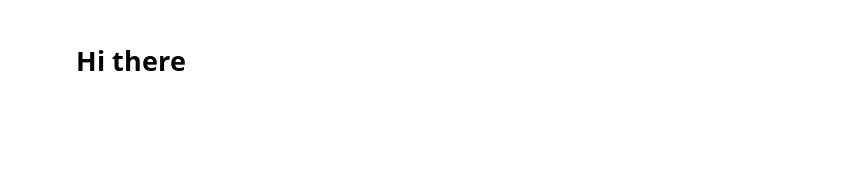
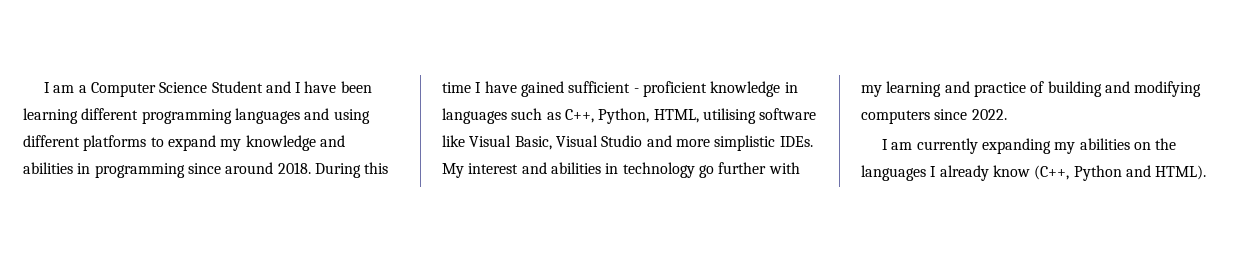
- Hi there
+ I am a Computer Science Student and I have been learning different programming languages and using different platforms to expand my knowledge and abilities in programming since around 2018. During this time I have gained sufficient - proficient knowledge in languages such as C++, Python, HTML, utilising software like Visual Basic, Visual Studio and more simplistic IDEs. My interest and abilities in technology go further with my learning and practice of building and modifying computers since 2022.
+ I am currently expanding my abilities on the languages I already know (C++, Python and HTML).

